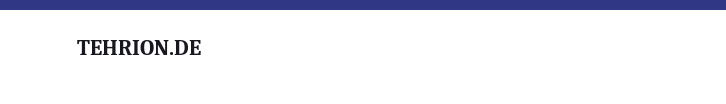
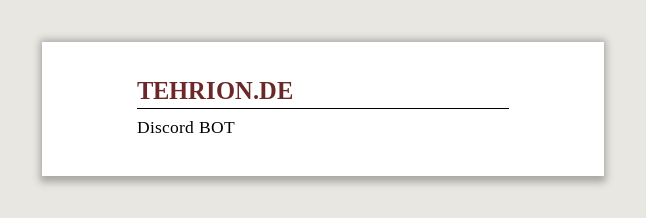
+ Discord BOT

